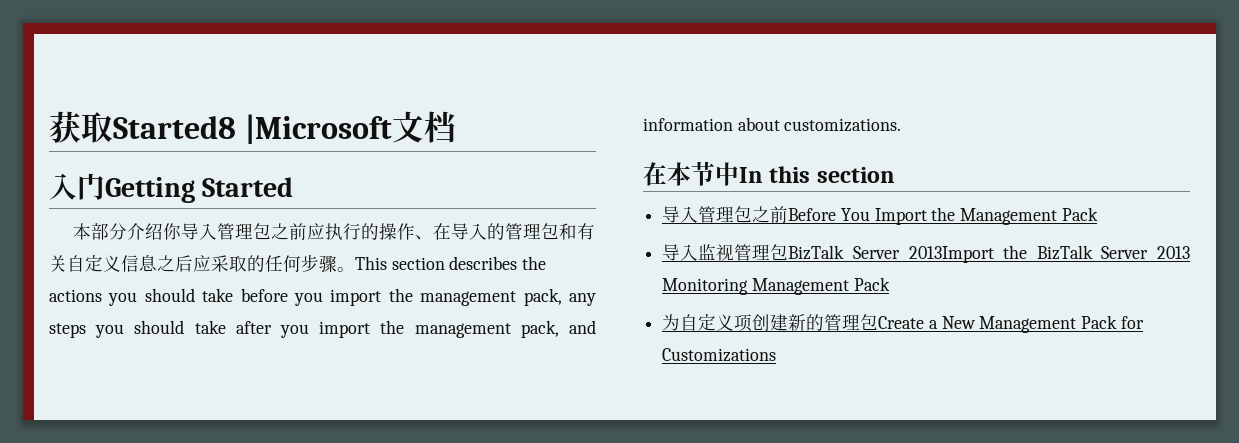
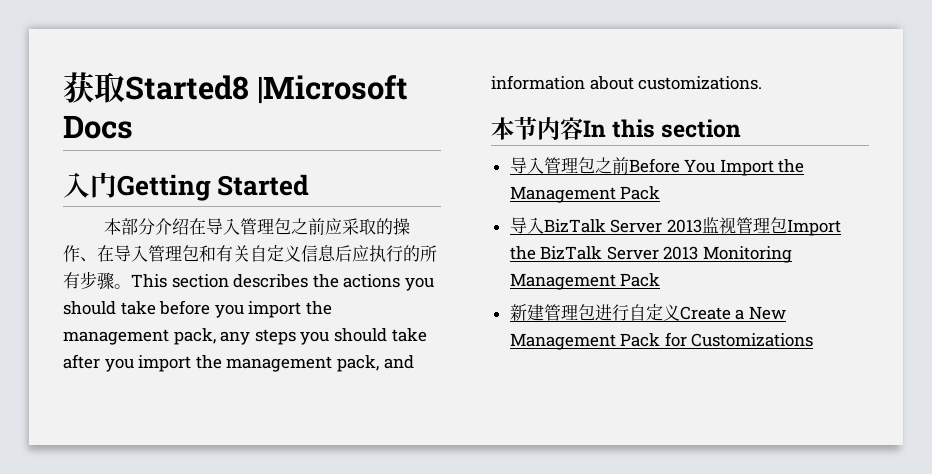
- 获取Started8 |Microsoft文档
+ 获取Started8 |Microsoft Docs
- 本部分介绍你导入管理包之前应执行的操作、在导入的管理包和有关自定义信息之后应采取的任何步骤。
+ 本部分介绍在导入管理包之前应采取的操作、在导入管理包和有关自定义信息后应执行的所有步骤。
- 在本节中In this section
+ 本节内容In this section
- 导入监视管理包BizTalk Server 2013Import the BizTalk Server 2013 Monitoring Management Pack
+ 导入BizTalk Server 2013监视管理包Import the BizTalk Server 2013 Monitoring Management Pack
- 为自定义项创建新的管理包Create a New Management Pack for Customizations
+ 新建管理包进行自定义Create a New Management Pack for Customizations

